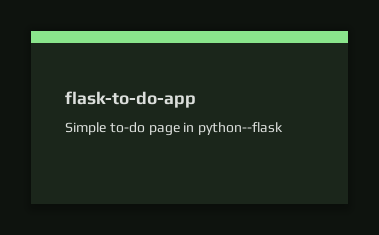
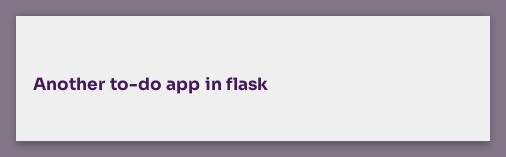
- flask-to-do-app
- Simple to-do page in python--flask
+ Another to-do app in flask

